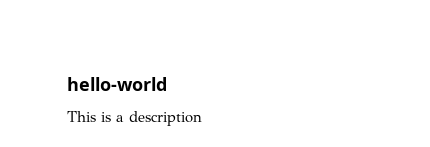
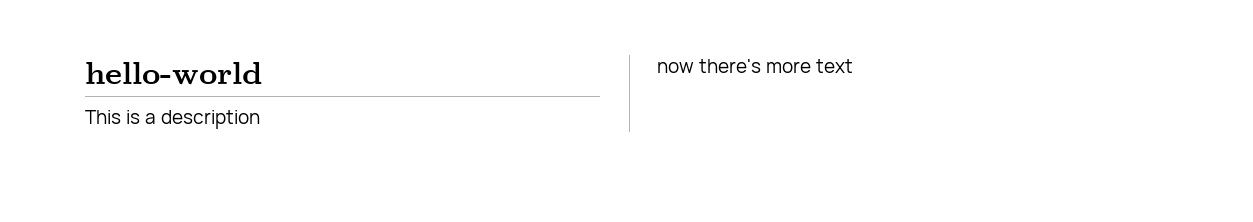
+ now there's more text

